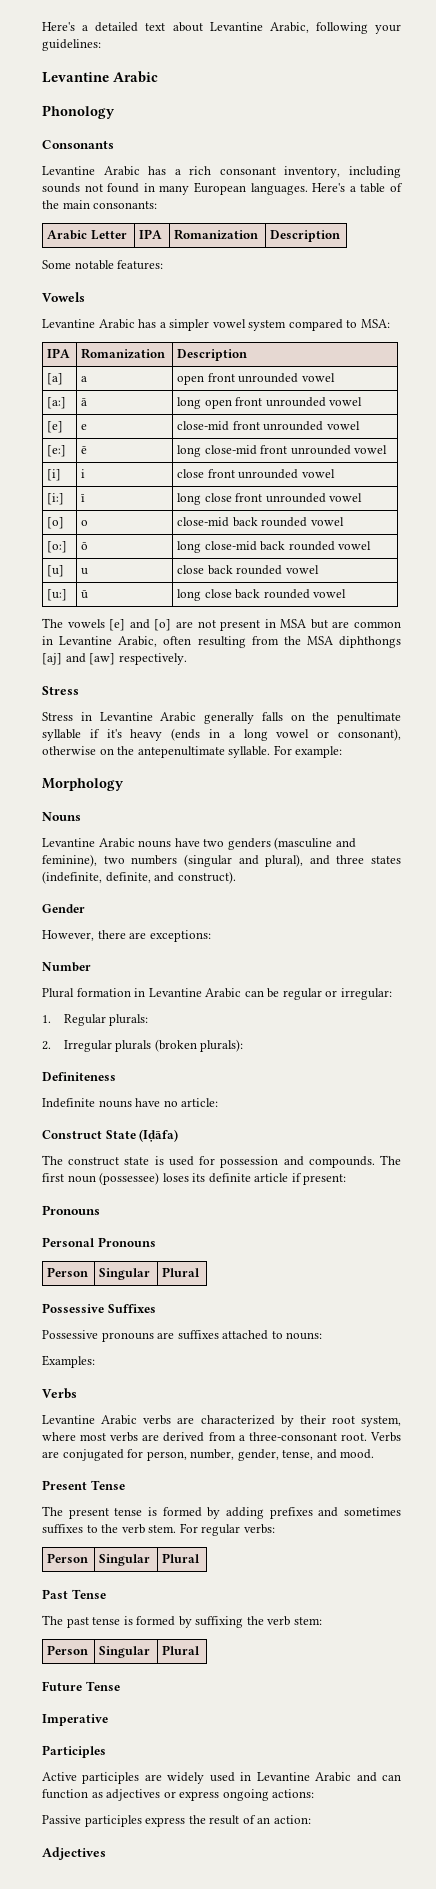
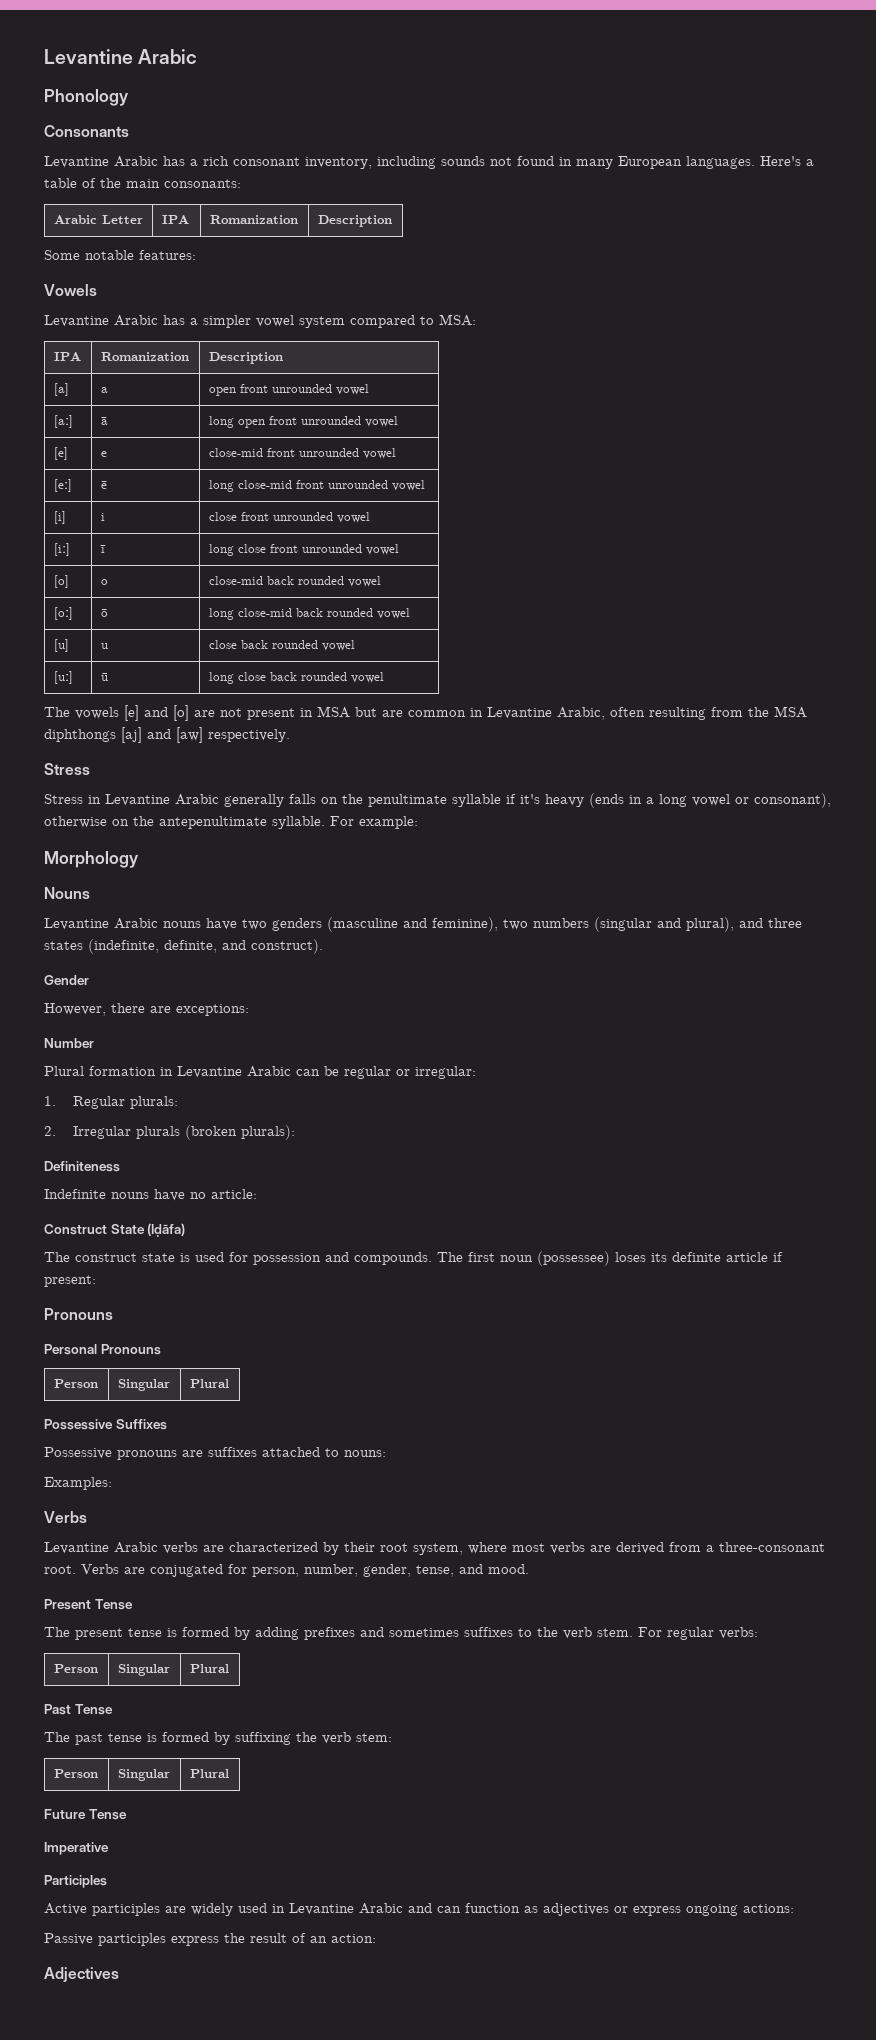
- Here's a detailed text about Levantine Arabic, following your guidelines:

